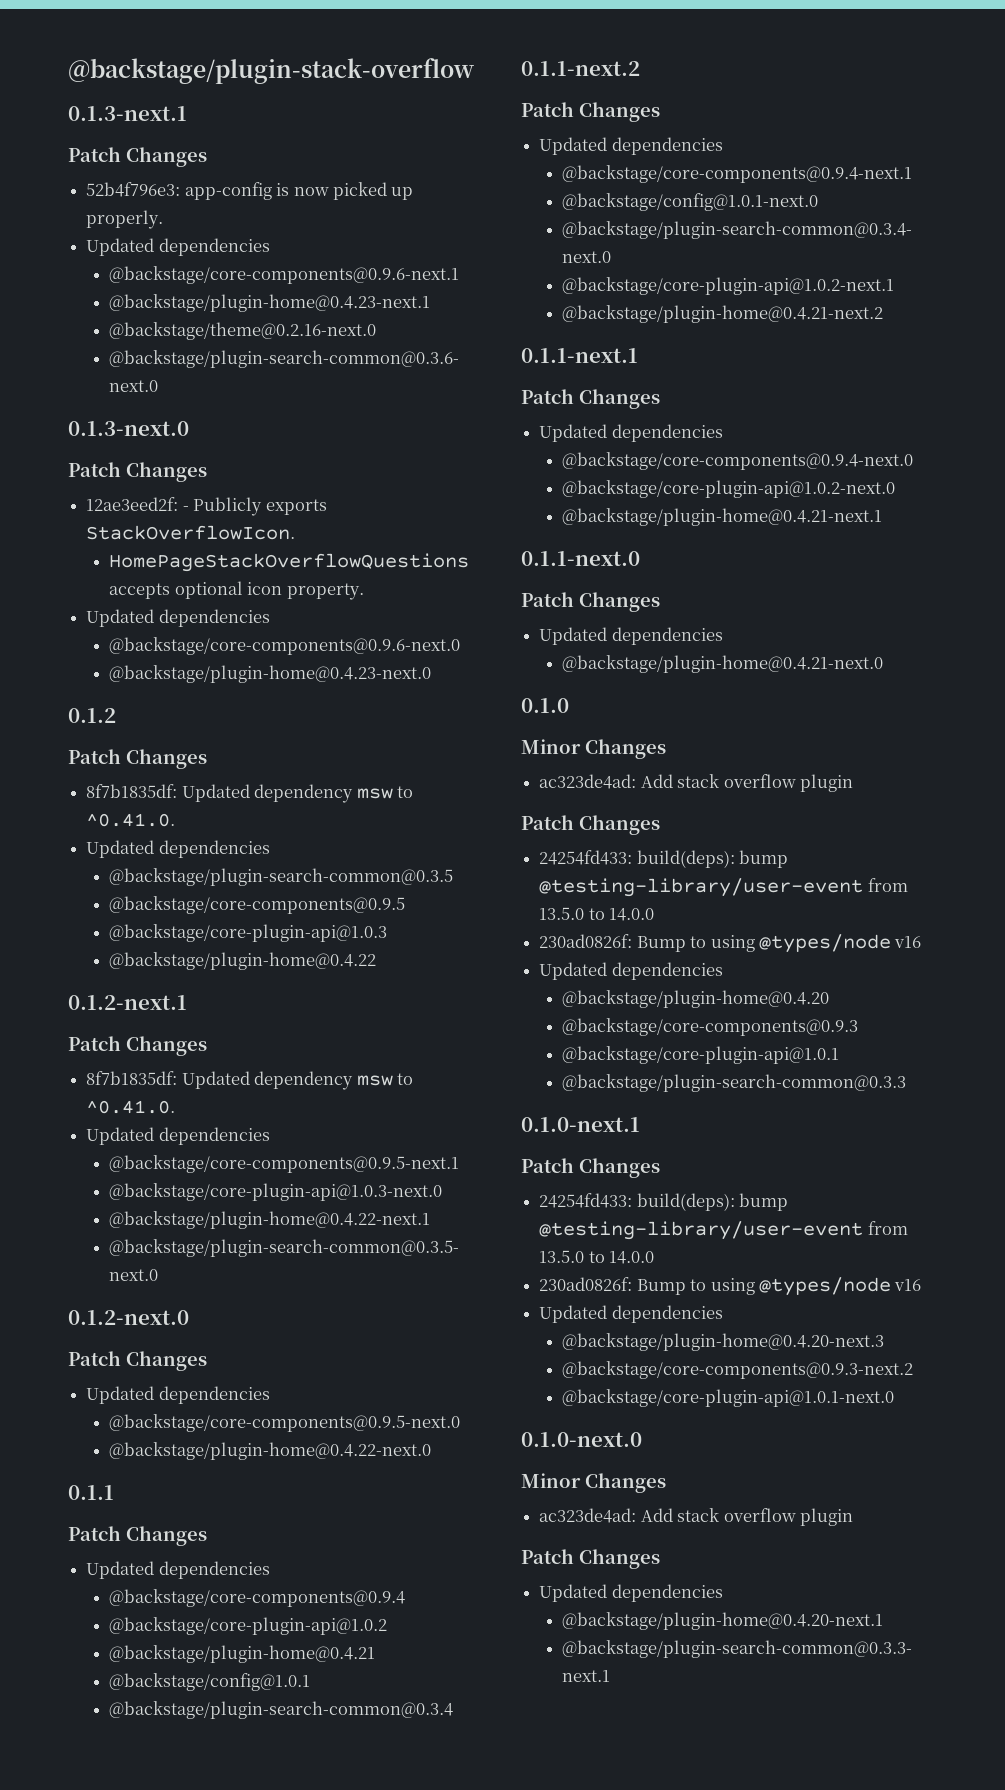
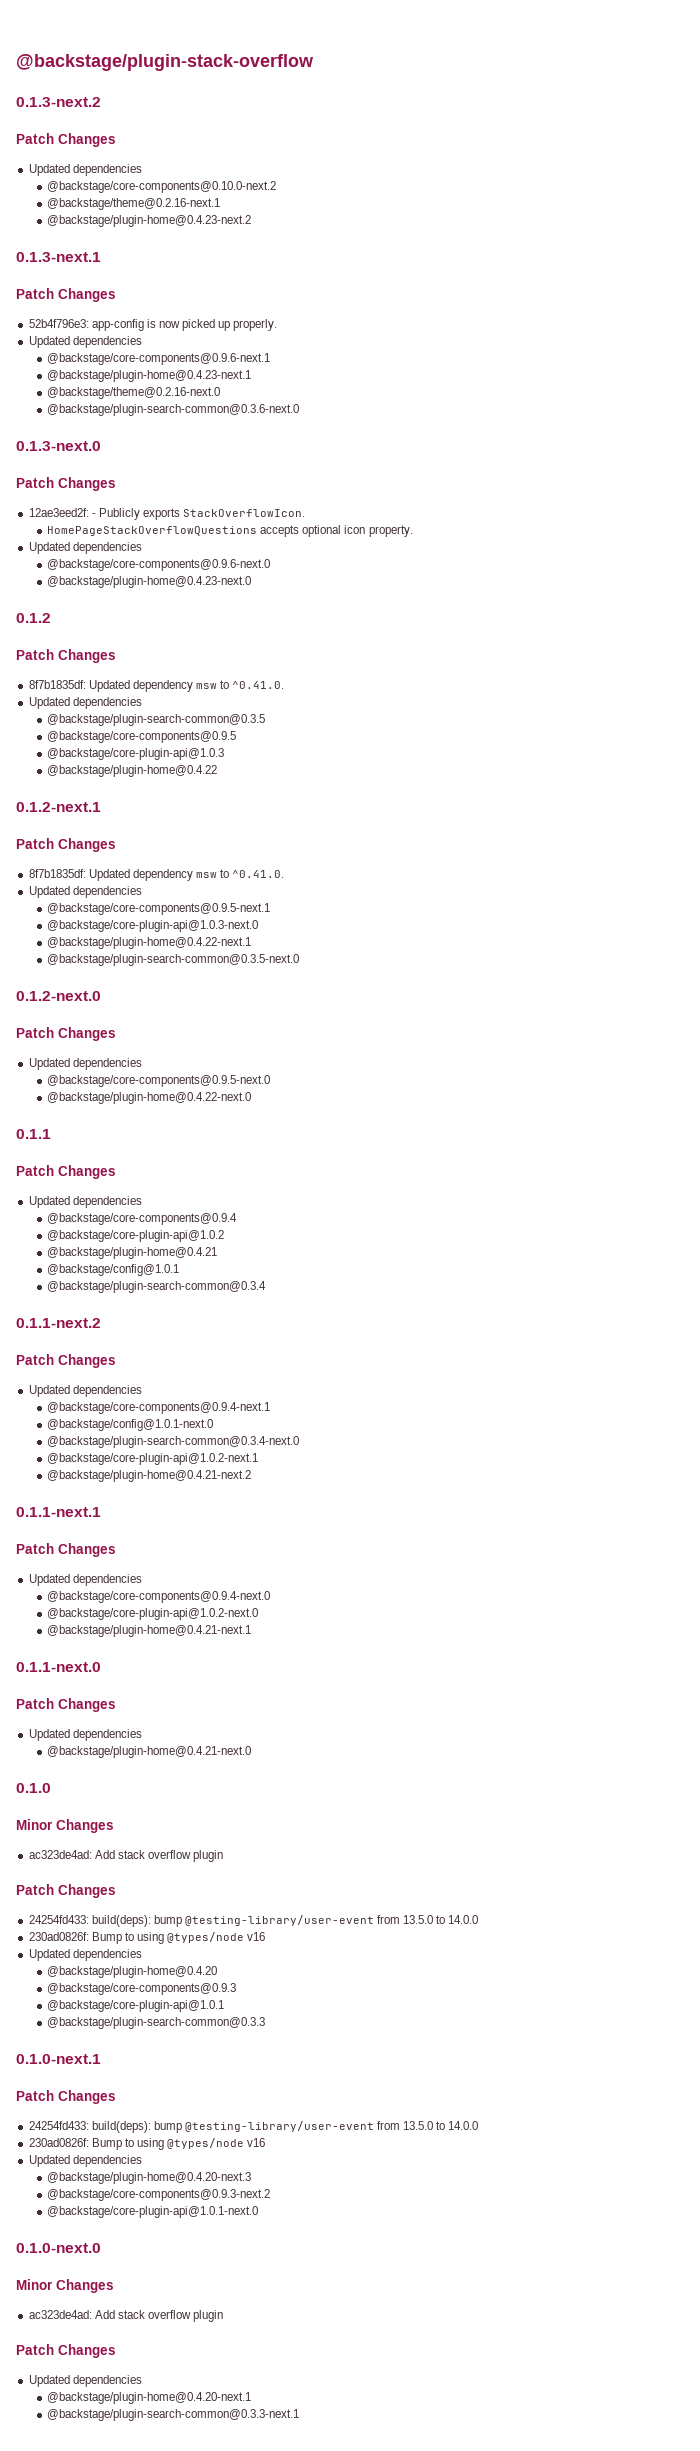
+ 0.1.3-next.2
+ Patch Changes
+ Updated dependencies
+ @backstage/core-components@0.10.0-next.2
+ @backstage/theme@0.2.16-next.1
+ @backstage/plugin-home@0.4.23-next.2

